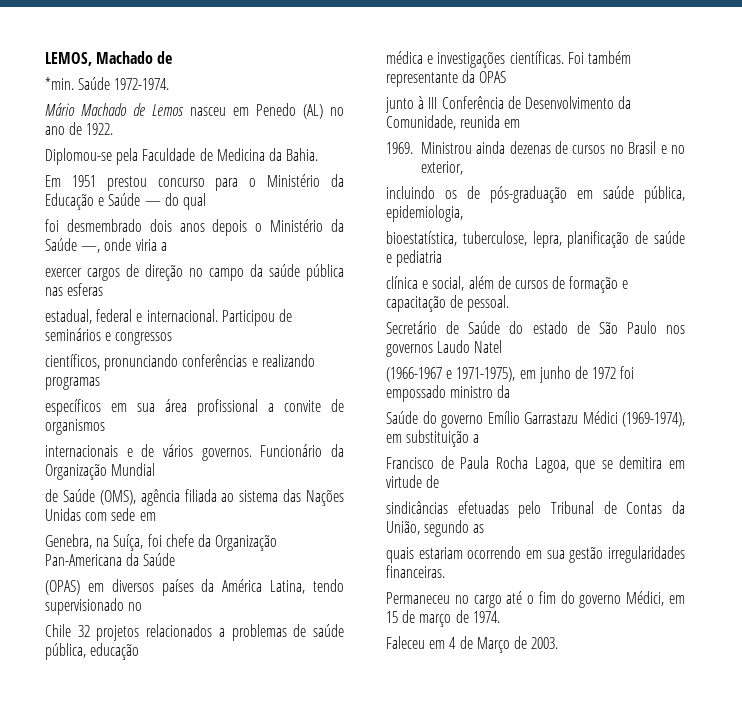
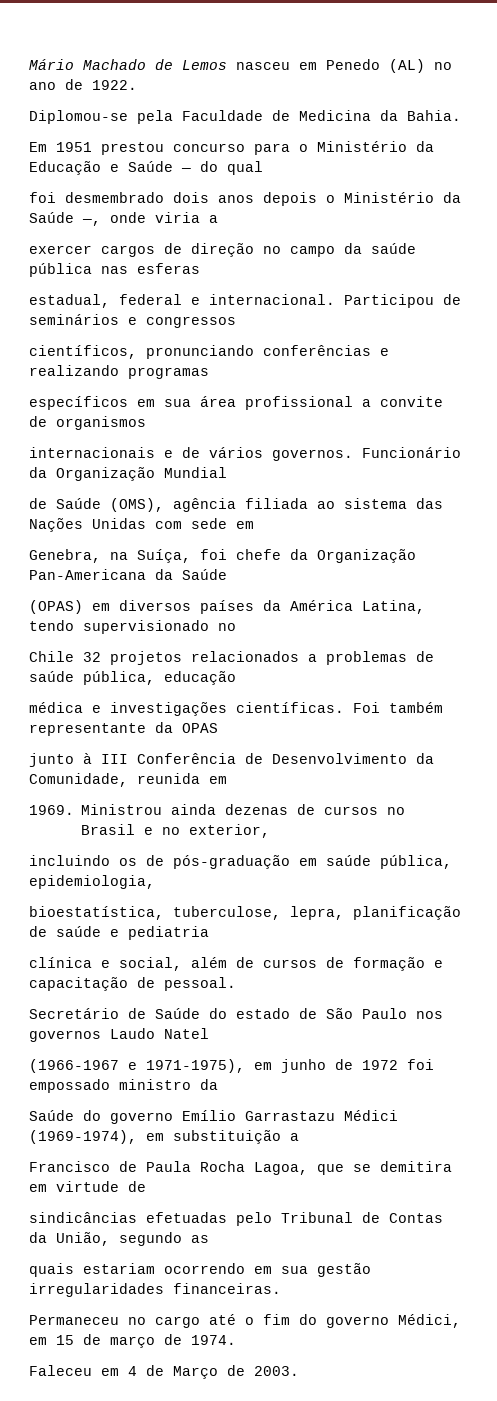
- LEMOS, Machado de
- *min. Saúde 1972-1974.

